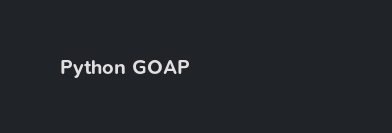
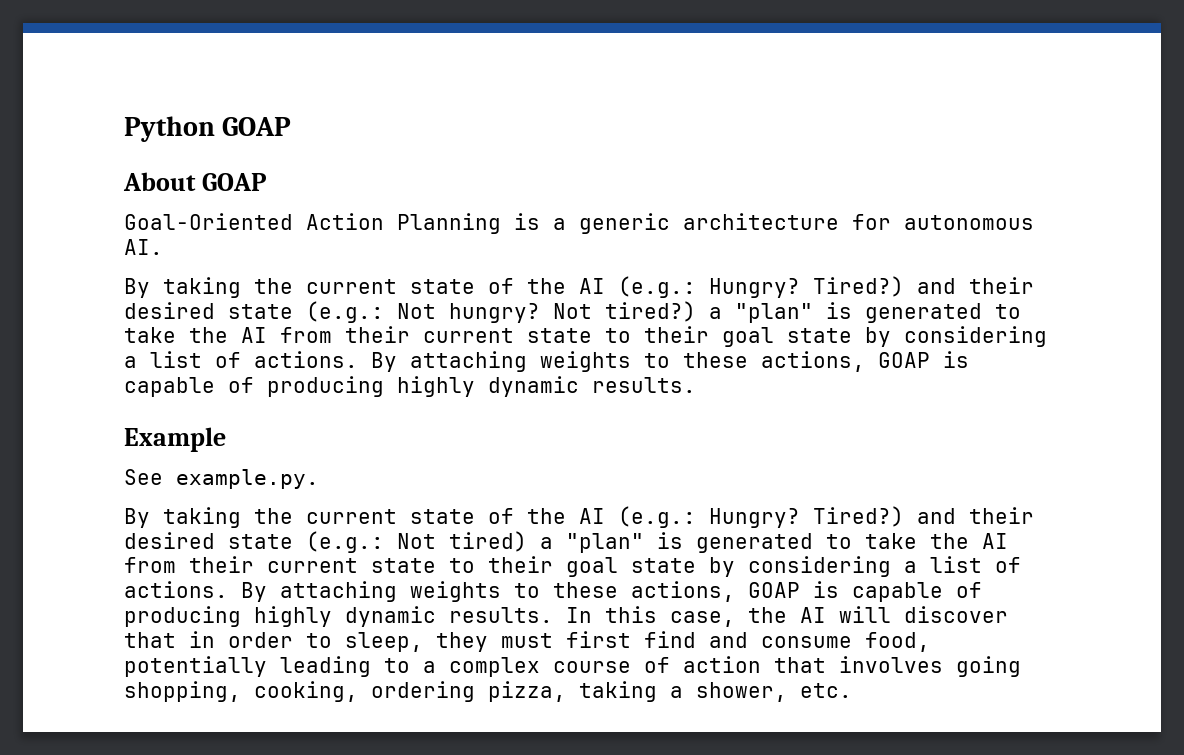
+ About GOAP
+ Goal-Oriented Action Planning is a generic architecture for autonomous AI.
+ By taking the current state of the AI (e.g.: Hungry? Tired?) and their desired state (e.g.: Not hungry? Not tired?) a "plan" is generated to take the AI from their current state to their goal state by considering a list of actions. By attaching weights to these actions, GOAP is capable of producing highly dynamic results.
+ Example
+ See example.py.
+ By taking the current state of the AI (e.g.: Hungry? Tired?) and their desired state (e.g.: Not tired) a "plan" is generated to take the AI from their current state to their goal state by considering a list of actions. By attaching weights to these actions, GOAP is capable of producing highly dynamic results. In this case, the AI will discover that in order to sleep, they must first find and consume food, potentially leading to a complex course of action that involves going shopping, cooking, ordering pizza, taking a shower, etc.

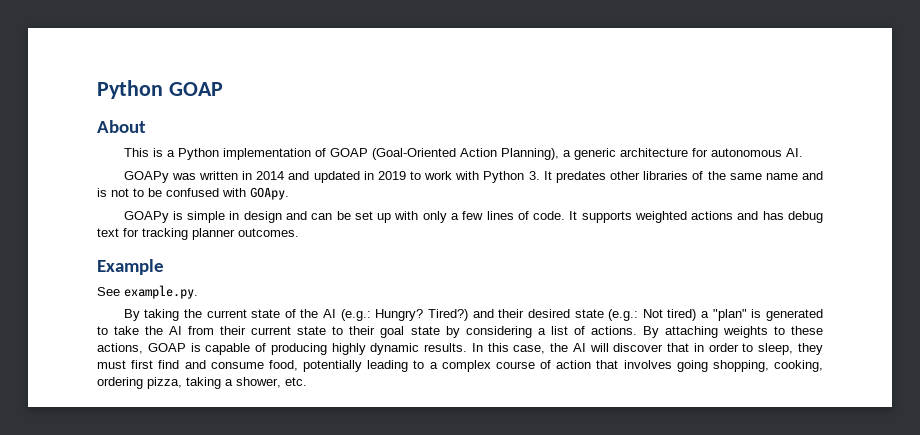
- About GOAP
- Goal-Oriented Action Planning is a generic architecture for autonomous AI.
+ About
+ This is a Python implementation of GOAP (Goal-Oriented Action Planning), a generic architecture for autonomous AI.
- By taking the current state of the AI (e.g.: Hungry? Tired?) and their desired state (e.g.: Not hungry? Not tired?) a "plan" is generated to take the AI from their current state to their goal state by considering a list of actions. By attaching weights to these actions, GOAP is capable of producing highly dynamic results.
+ GOAPy was written in 2014 and updated in 2019 to work with Python 3. It predates other libraries of the same name and is not to be confused with GOApy.
+ GOAPy is simple in design and can be set up with only a few lines of code. It supports weighted actions and has debug text for tracking planner outcomes.

